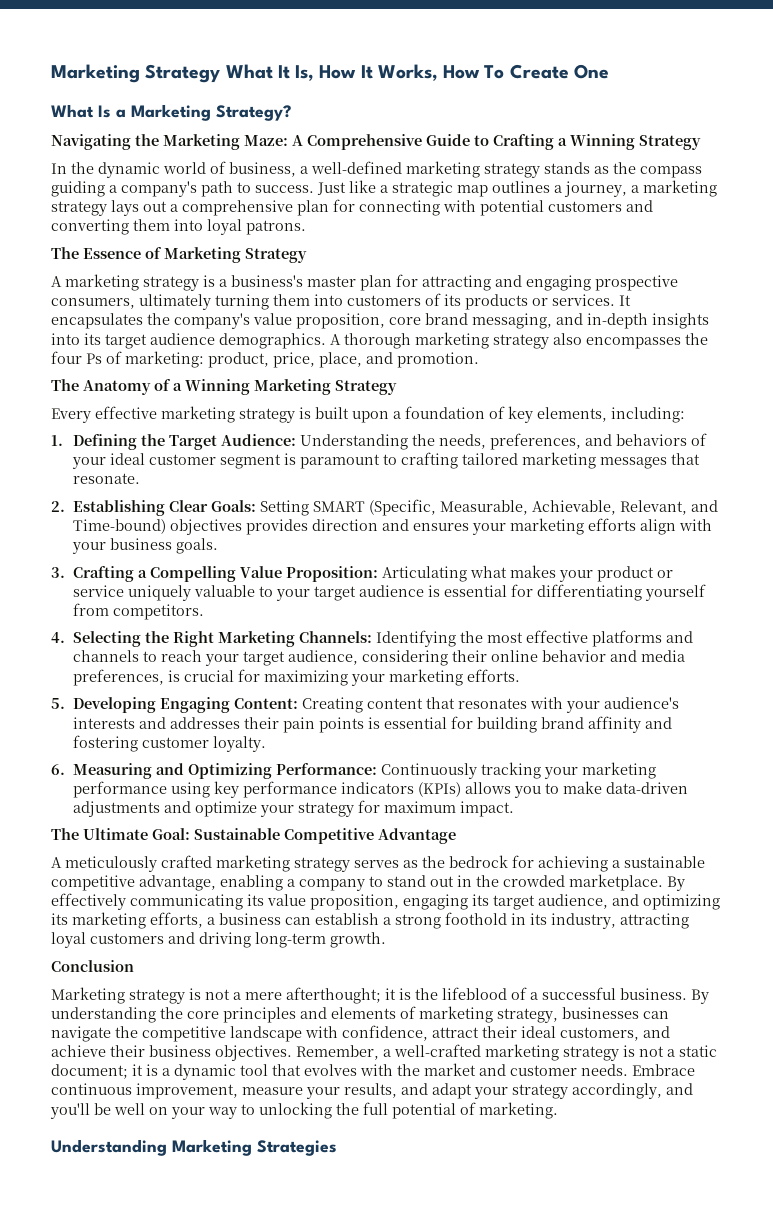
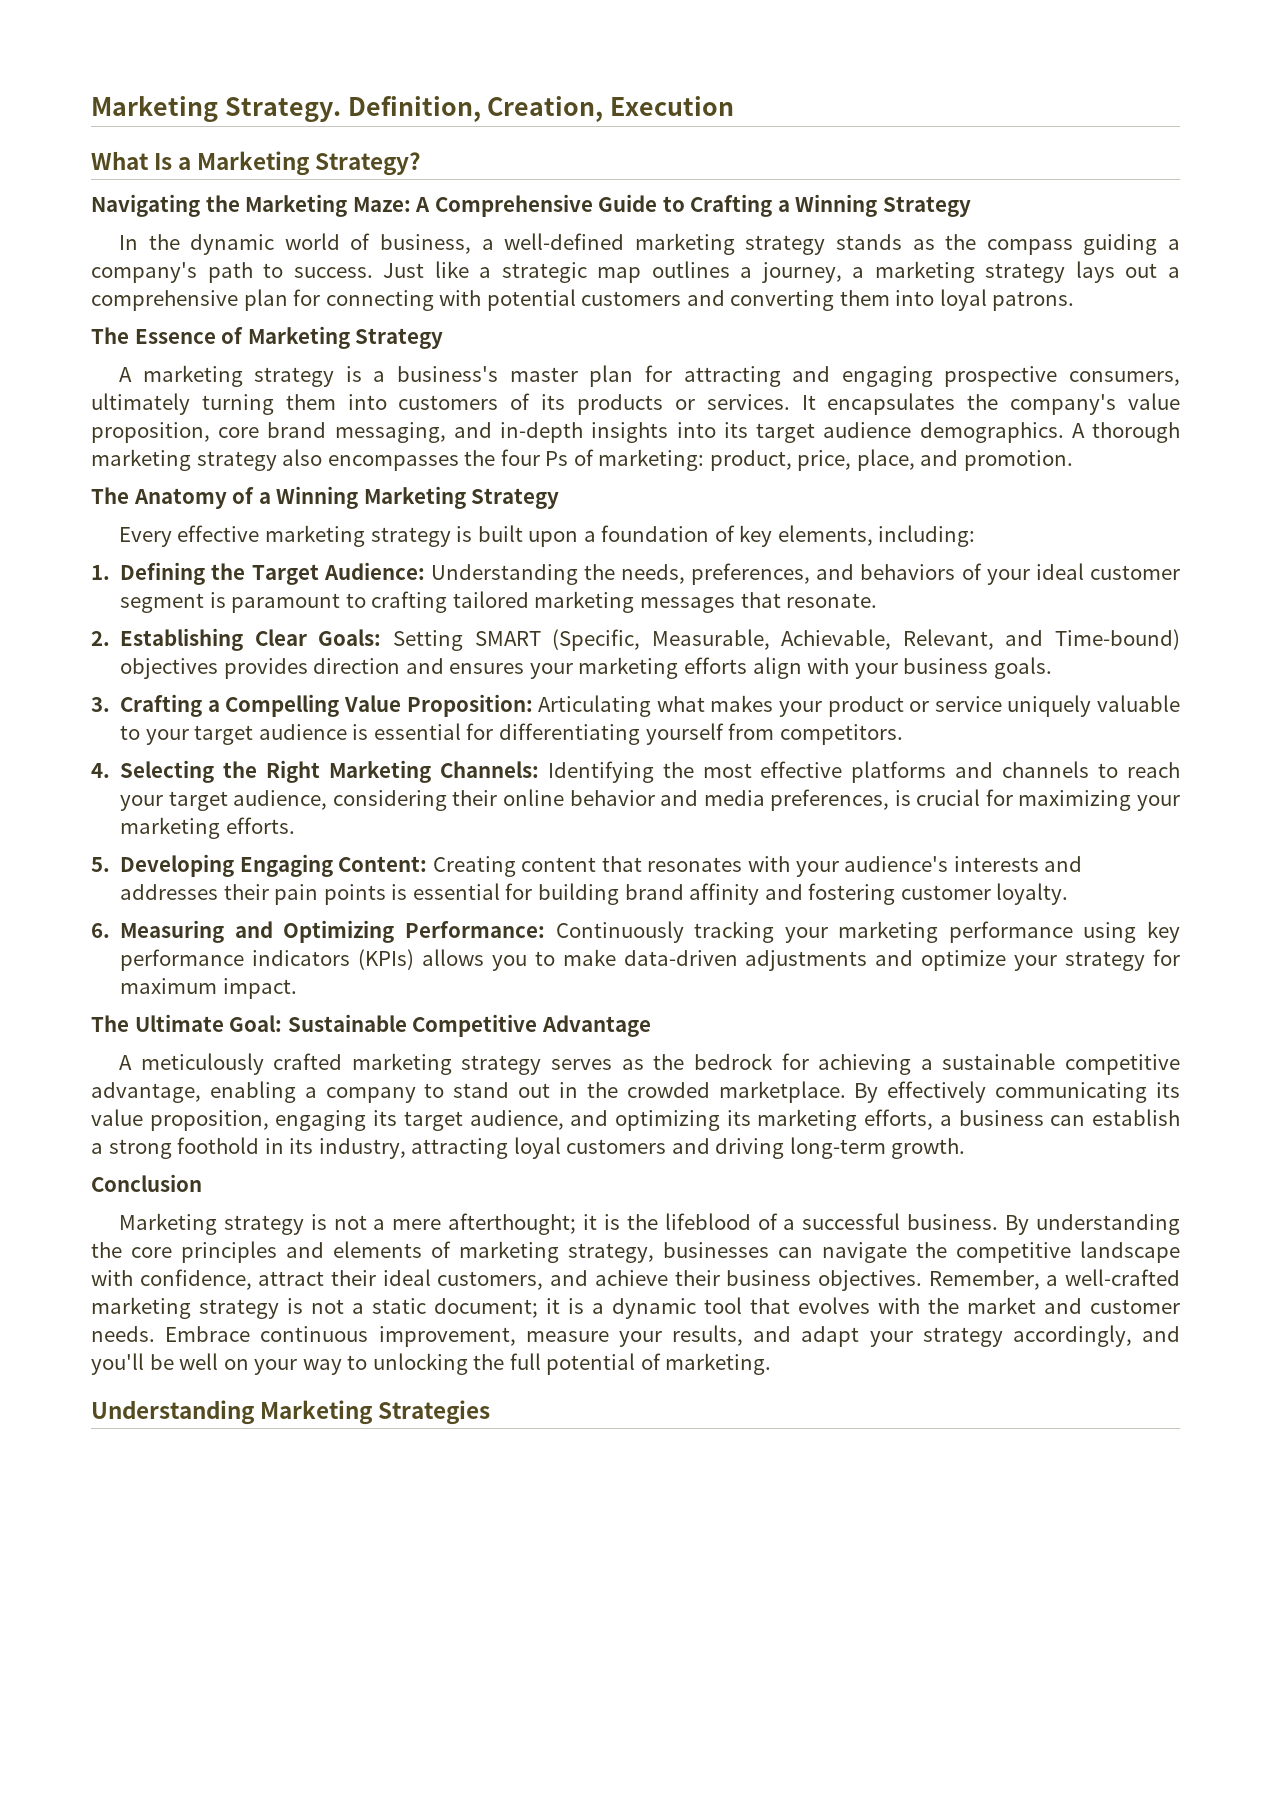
- Marketing Strategy What It Is, How It Works, How To Create One
+ Marketing Strategy. Definition, Creation, Execution

